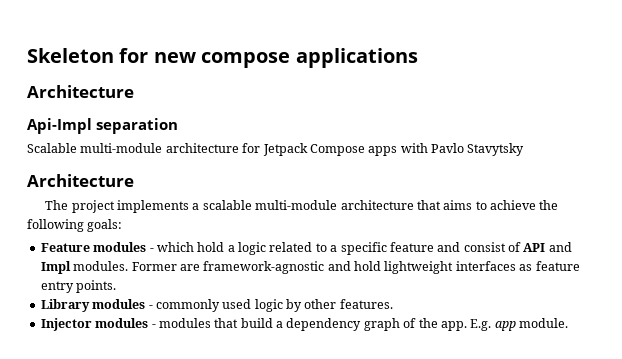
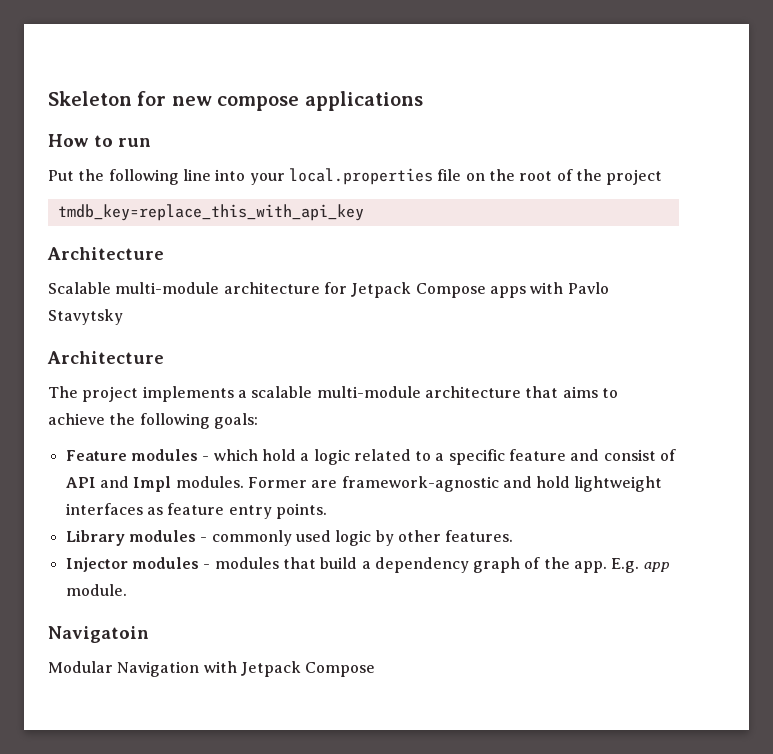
  Skeleton for new compose applications
+ How to run
+ Put the following line into your local.properties file on the root of the project
+ tmdb_key=replace_this_with_api_key
  Architecture
- Api-Impl separation
+ Navigatoin
+ Modular Navigation with Jetpack Compose

